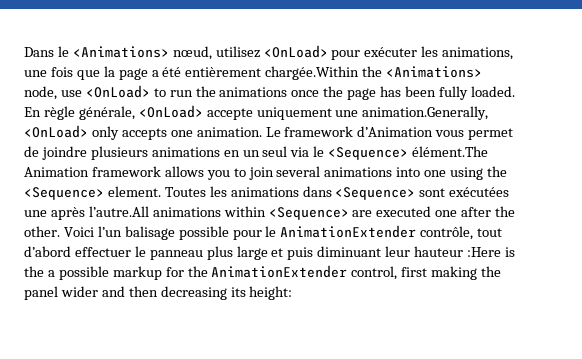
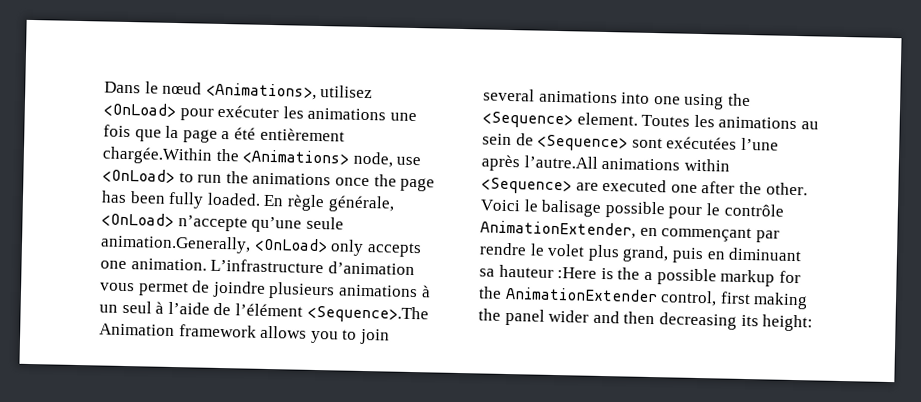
- Dans le <Animations> nœud, utilisez <OnLoad> pour exécuter les animations, une fois que la page a été entièrement chargée.Within the <Animations> node, use <OnLoad> to run the animations once the page has been fully loaded.
+ Dans le nœud <Animations>, utilisez <OnLoad> pour exécuter les animations une fois que la page a été entièrement chargée.Within the <Animations> node, use <OnLoad> to run the animations once the page has been fully loaded.
- En règle générale, <OnLoad> accepte uniquement une animation.Generally, <OnLoad> only accepts one animation.
+ En règle générale, <OnLoad> n’accepte qu’une seule animation.Generally, <OnLoad> only accepts one animation.
- Le framework d’Animation vous permet de joindre plusieurs animations en un seul via le <Sequence> élément.The Animation framework allows you to join several animations into one using the <Sequence> element.
+ L’infrastructure d’animation vous permet de joindre plusieurs animations à un seul à l’aide de l’élément <Sequence>.The Animation framework allows you to join several animations into one using the <Sequence> element.
- Toutes les animations dans <Sequence> sont exécutées une après l’autre.All animations within <Sequence> are executed one after the other.
+ Toutes les animations au sein de <Sequence> sont exécutées l’une après l’autre.All animations within <Sequence> are executed one after the other.
- Voici l’un balisage possible pour le AnimationExtender contrôle, tout d’abord effectuer le panneau plus large et puis diminuant leur hauteur :Here is the a possible markup for the AnimationExtender control, first making the panel wider and then decreasing its height:
+ Voici le balisage possible pour le contrôle AnimationExtender, en commençant par rendre le volet plus grand, puis en diminuant sa hauteur :Here is the a possible markup for the AnimationExtender control, first making the panel wider and then decreasing its height:

